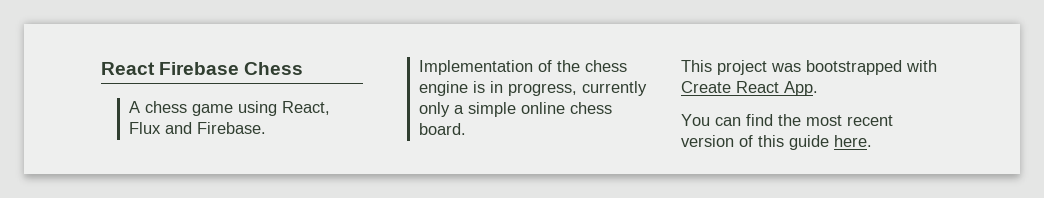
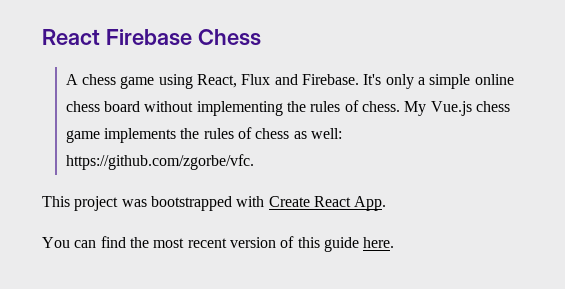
- Implementation of the chess engine is in progress, currently only a simple online chess board.
+ It's only a simple online chess board without implementing the rules of chess. My Vue.js chess game implements the rules of chess as well: https://github.com/zgorbe/vfc.

